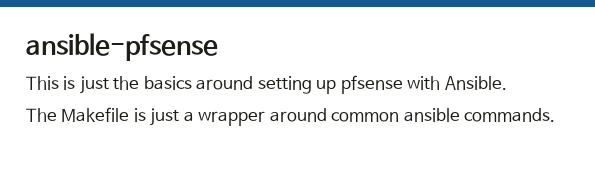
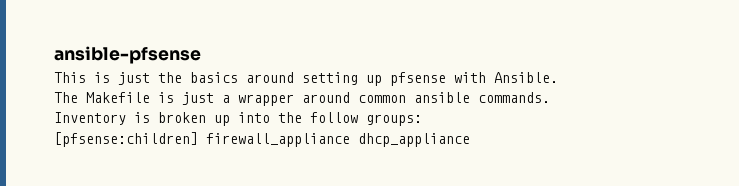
+ Inventory is broken up into the follow groups:
+ [pfsense:children] firewall_appliance dhcp_appliance

